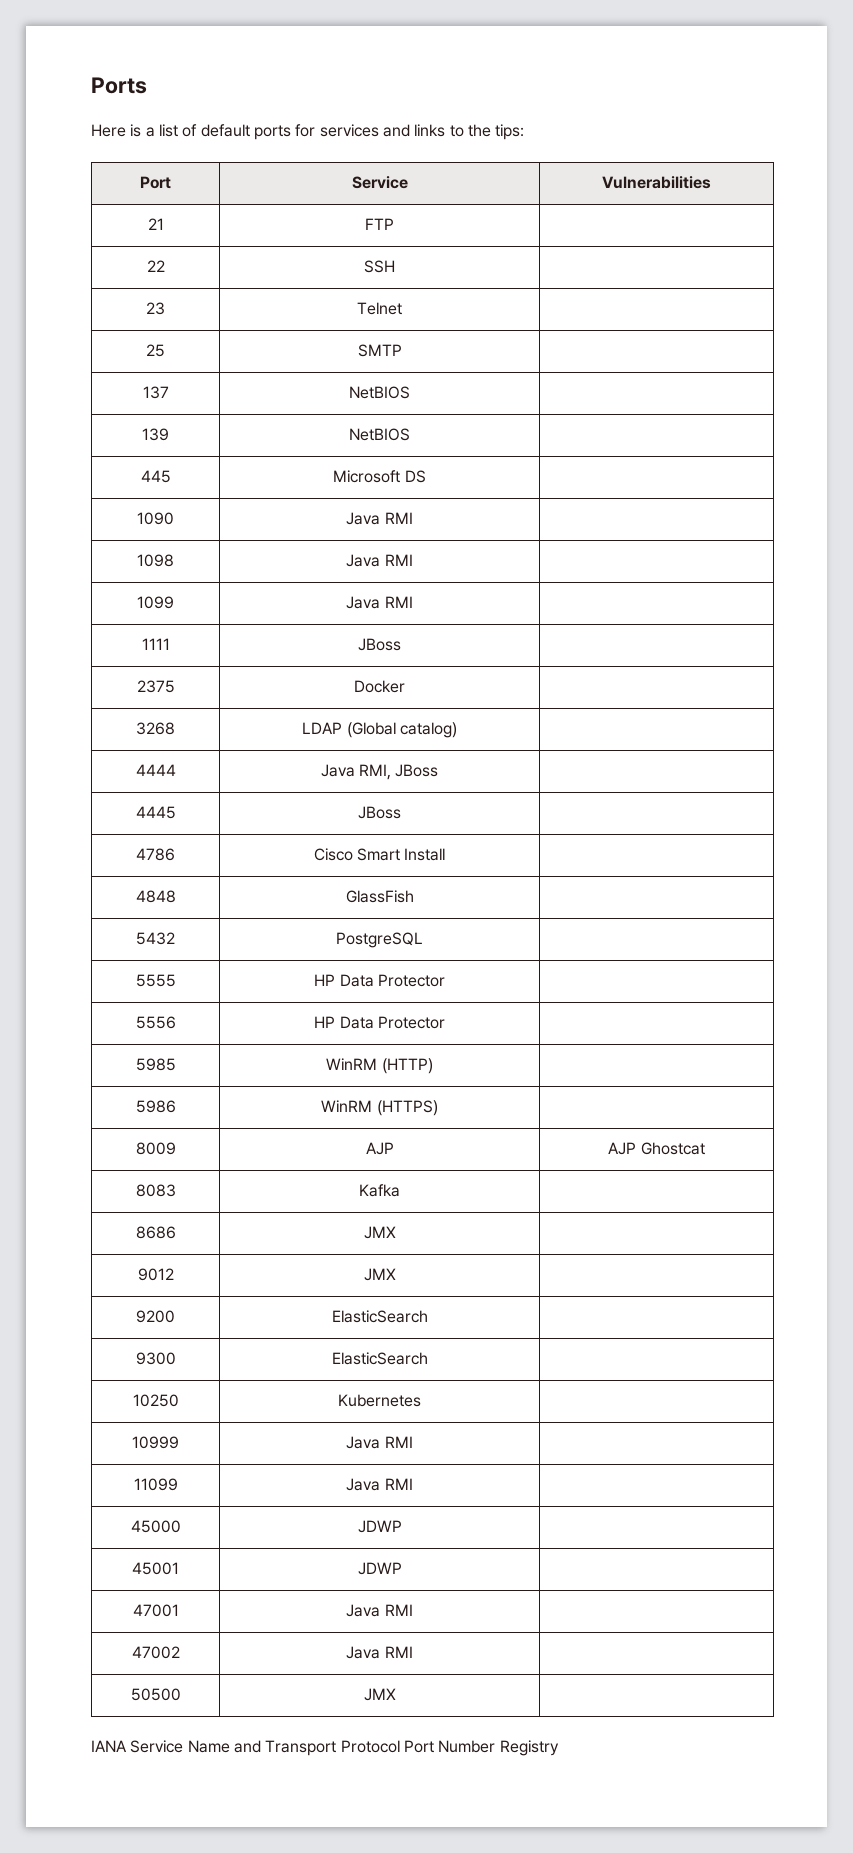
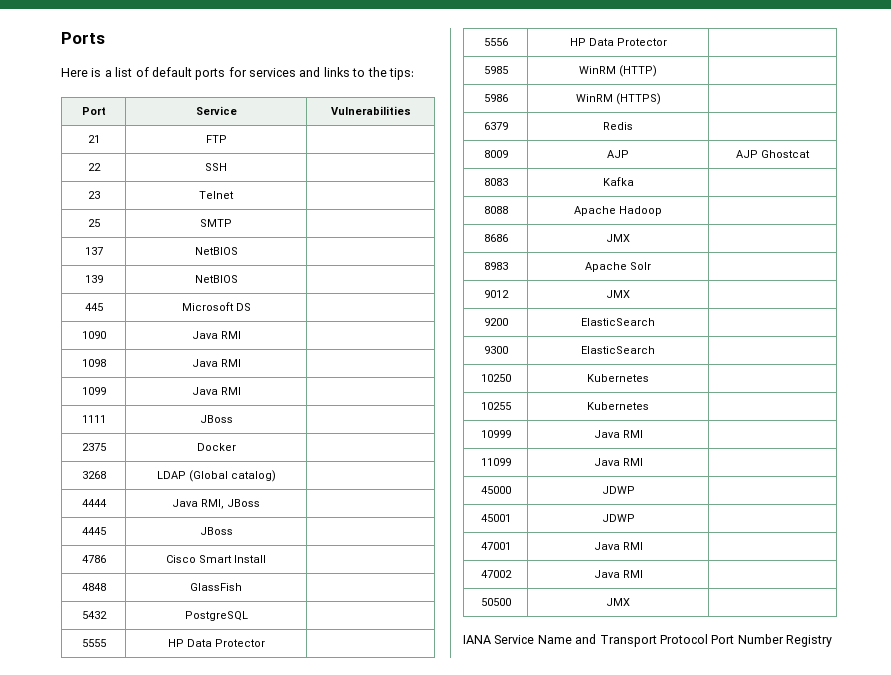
+ 6379 | Redis |
+ 8088 | Apache Hadoop |
+ 8983 | Apache Solr |
+ 10255 | Kubernetes |

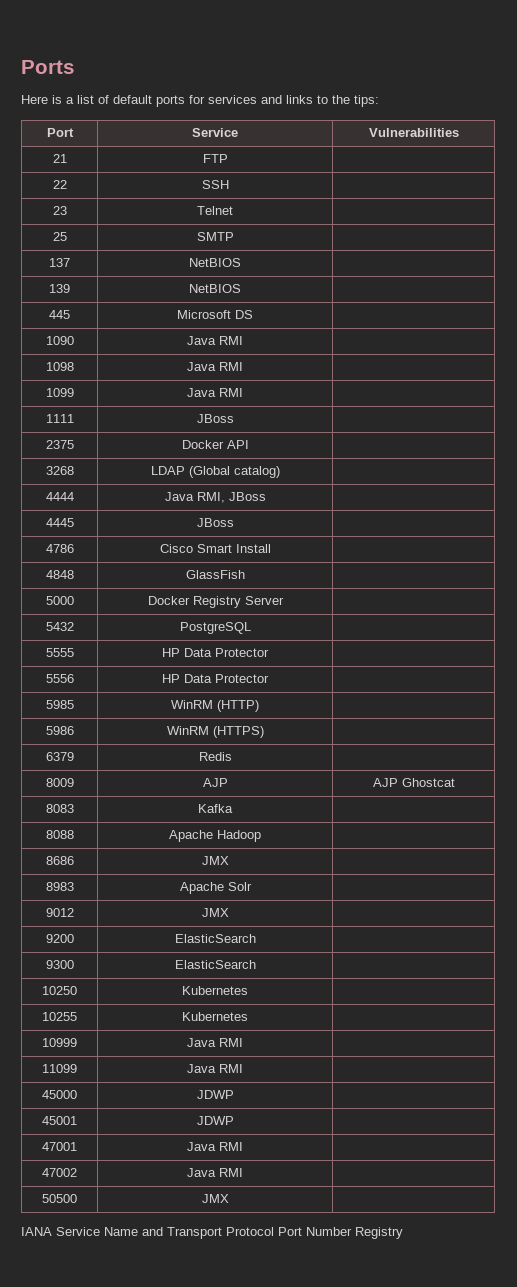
- 2375 | Docker |
+ 2375 | Docker API |
+ 5000 | Docker Registry Server |

